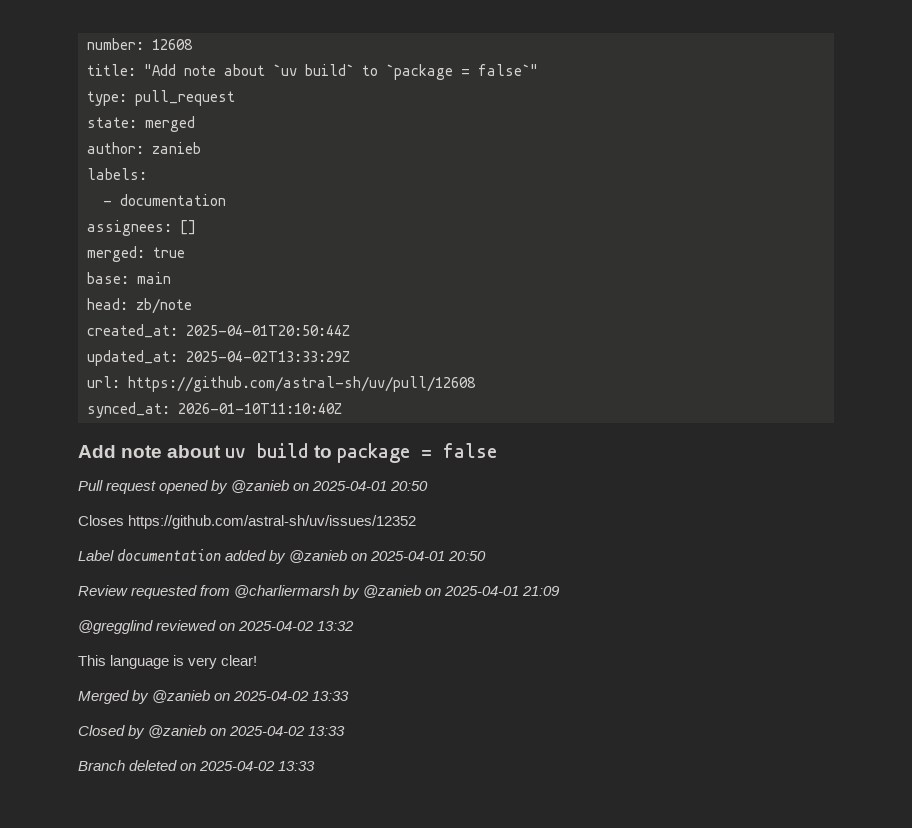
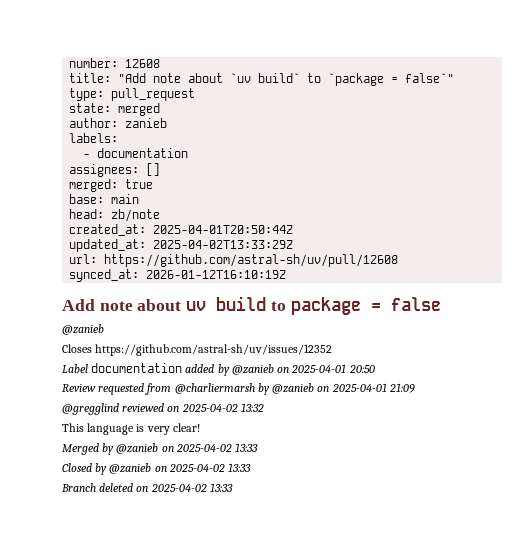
- synced_at: 2026-01-10T11:10:40Z
+ synced_at: 2026-01-12T16:10:19Z
  Add note about uv build to package = false
- Pull request opened by @zanieb on 2025-04-01 20:50
+ @zanieb

